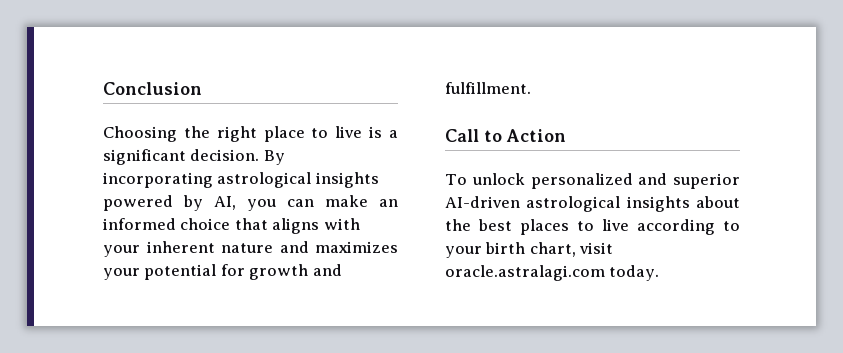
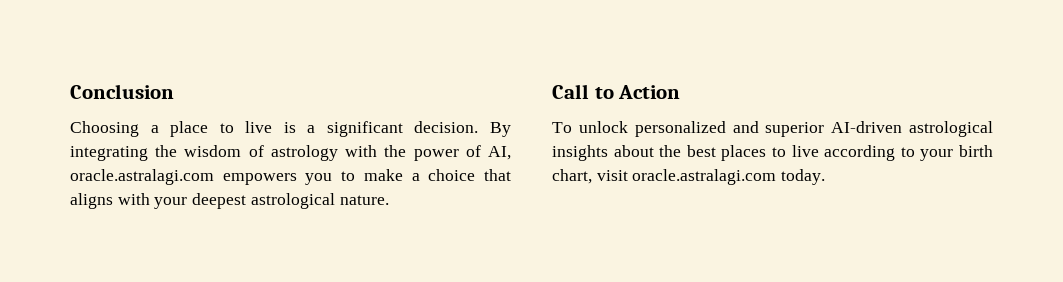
- Choosing the right place to live is a significant decision.
+ Choosing a place to live is a significant decision.
- By incorporating astrological insights powered by AI, you can make an informed choice that aligns with your inherent nature and maximizes your potential for growth and fulfillment.
+ By integrating the wisdom of astrology with the power of AI, oracle.astralagi.com empowers you to make a choice that aligns with your deepest astrological nature.

